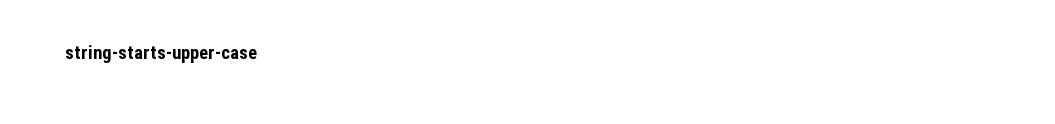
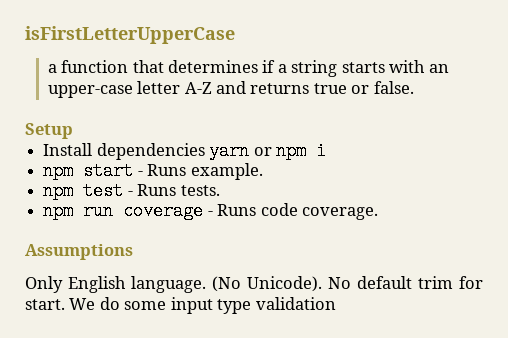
- string-starts-upper-case
+ isFirstLetterUpperCase
+ a function that determines if a string starts with an upper-case letter A-Z and returns true or false.
+ Setup
+ Install dependencies yarn or npm i
+ npm start - Runs example.
+ npm test - Runs tests.
+ npm run coverage - Runs code coverage.
+ Assumptions
+ Only English language. (No Unicode). No default trim for start. We do some input type validation

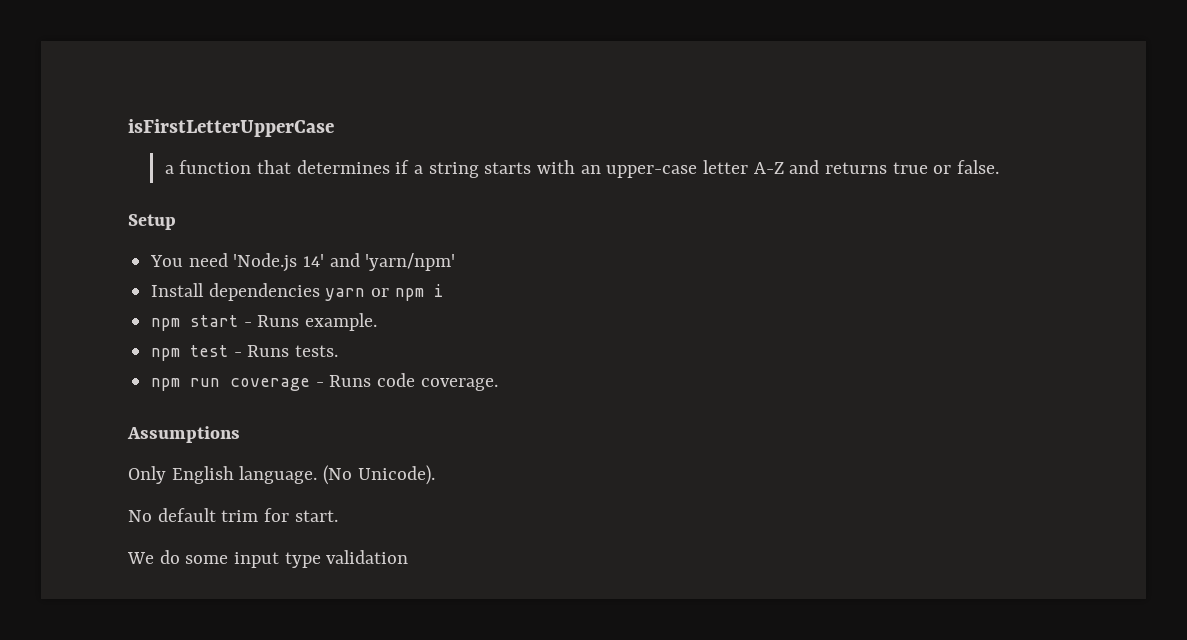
+ You need 'Node.js 14' and 'yarn/npm'
- (No Unicode). No default trim for start. We do some input type validation
+ (No Unicode).
+ No default trim for start.
+ We do some input type validation

